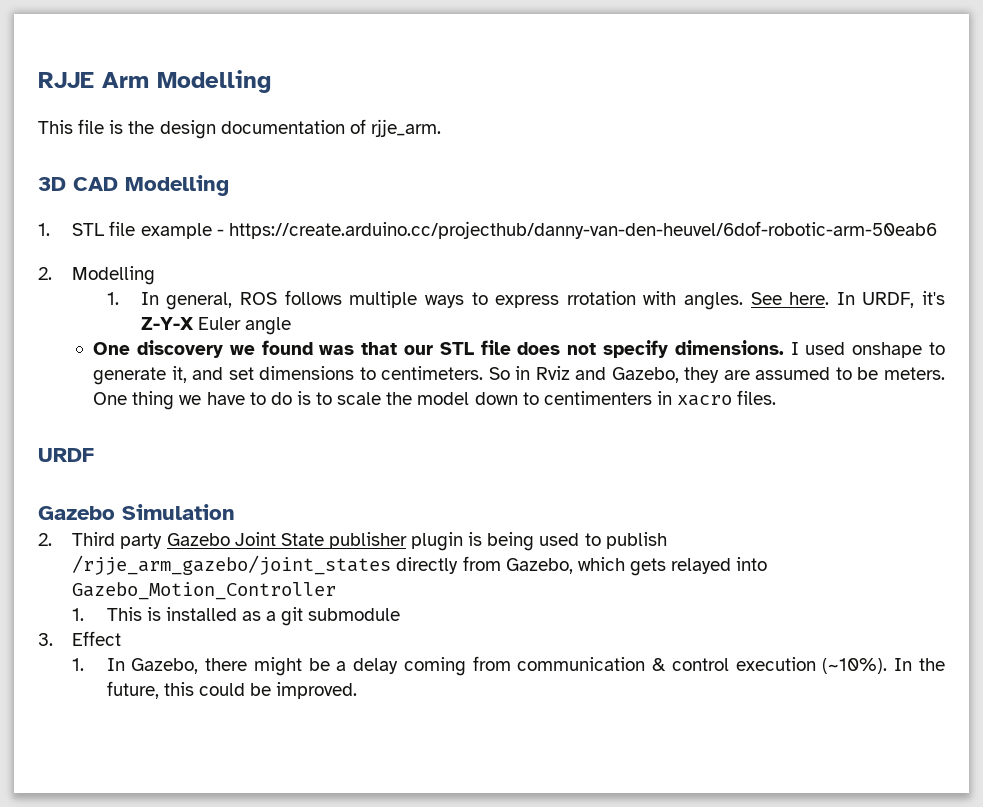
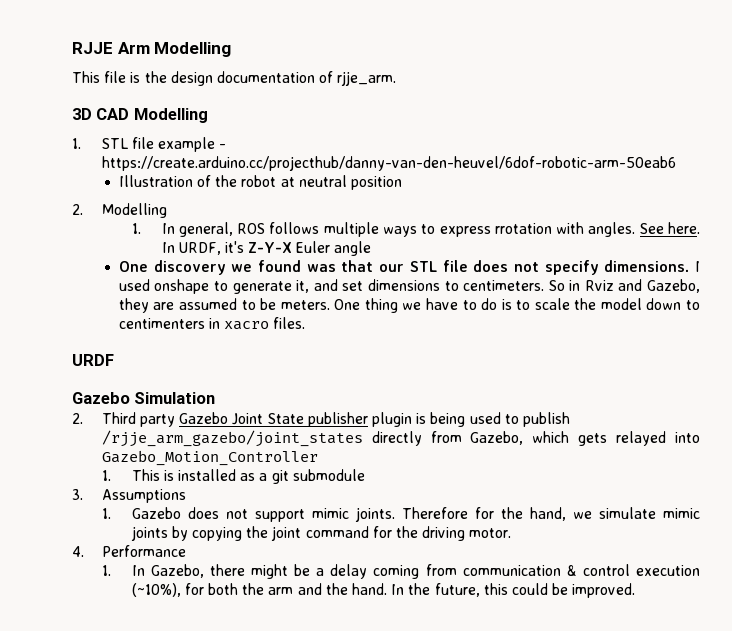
+ Illustration of the robot at neutral position
- 3. Effect
+ 3. Assumptions
+ 1. Gazebo does not support mimic joints. Therefore for the hand, we simulate mimic joints by copying the joint command for the driving motor.
+ 4. Performance
- 1. In Gazebo, there might be a delay coming from communication & control execution (~10%).
+ 1. In Gazebo, there might be a delay coming from communication & control execution (~10%), for both the arm and the hand.

